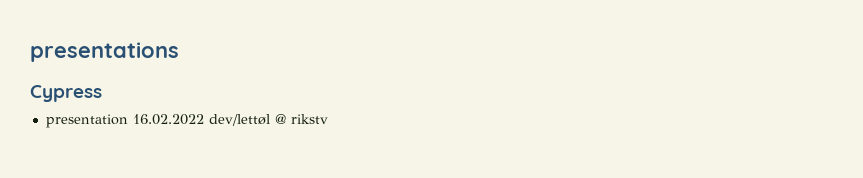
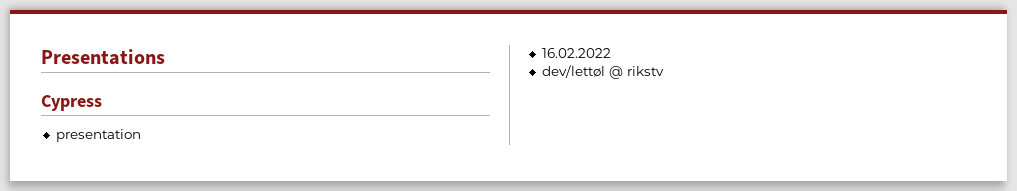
- presentations
+ Presentations
- presentation 16.02.2022 dev/lettøl @ rikstv
+ presentation
+ 16.02.2022
+ dev/lettøl @ rikstv

